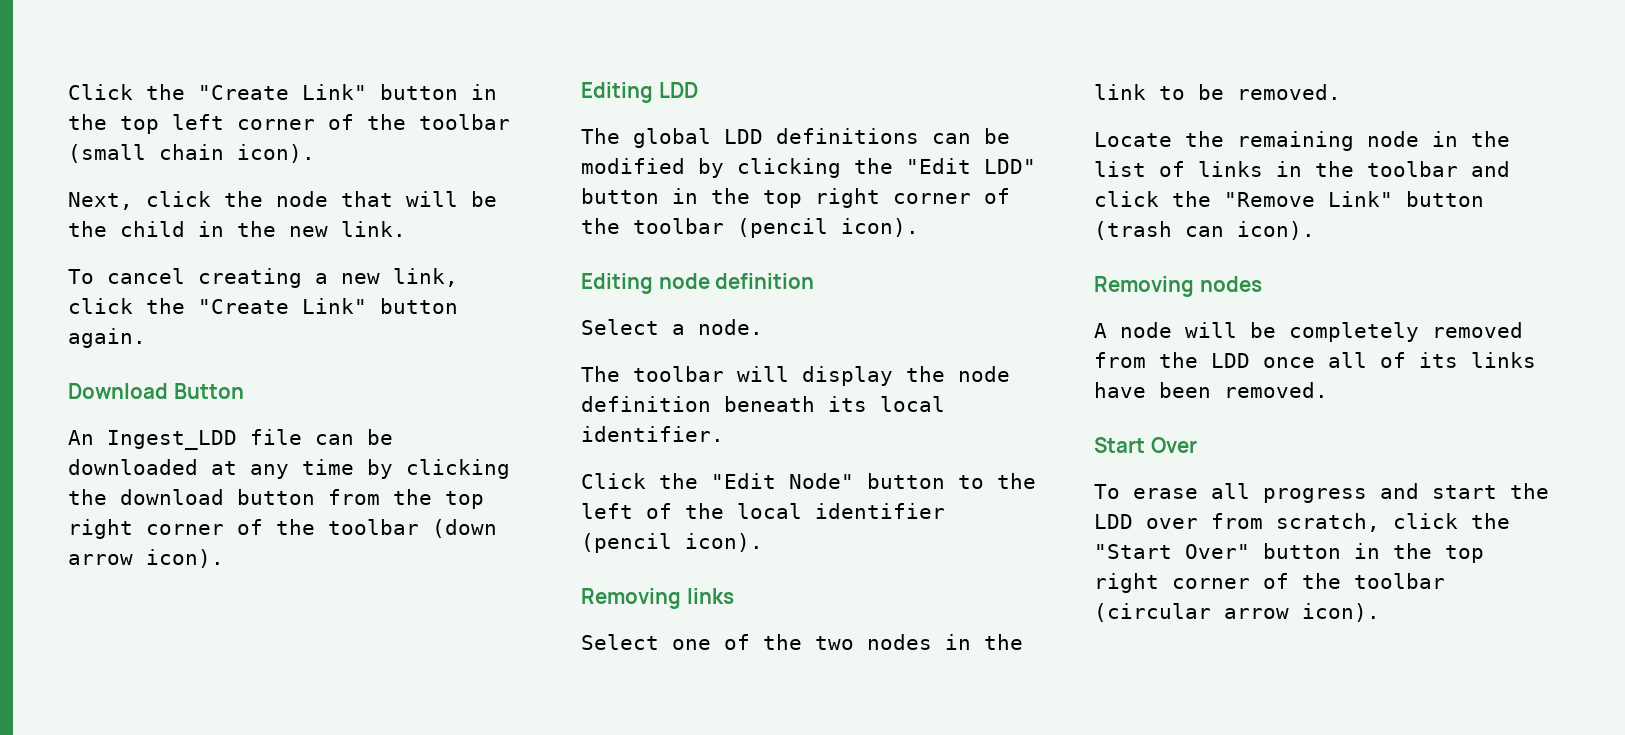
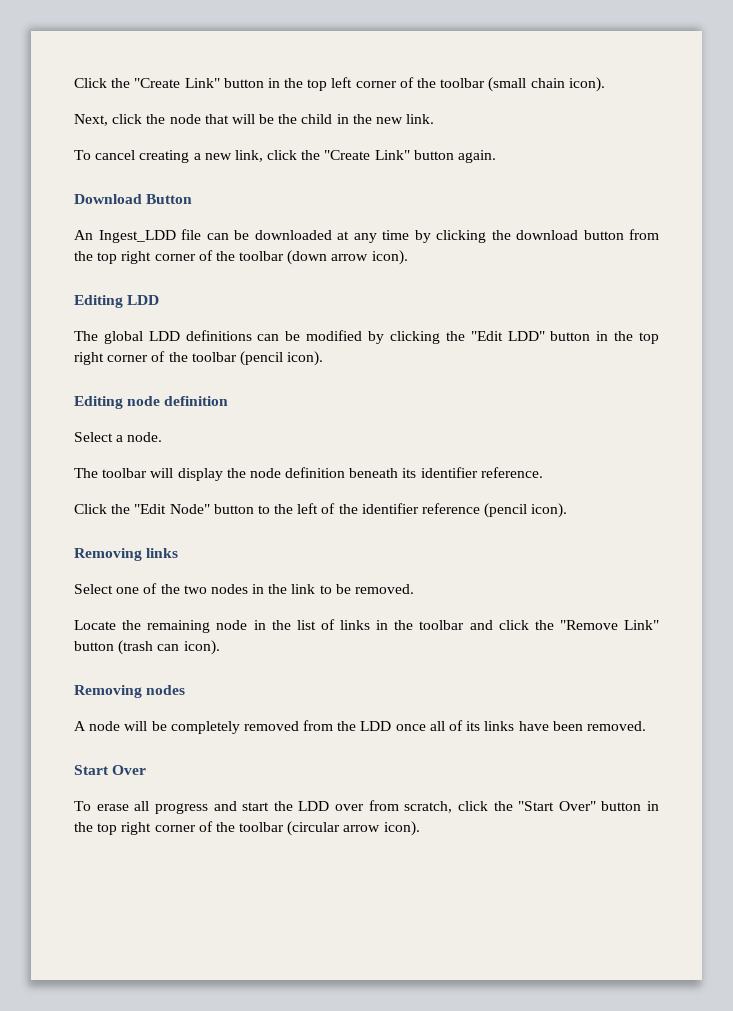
- The toolbar will display the node definition beneath its local identifier.
+ The toolbar will display the node definition beneath its identifier reference.
- Click the "Edit Node" button to the left of the local identifier (pencil icon).
+ Click the "Edit Node" button to the left of the identifier reference (pencil icon).

